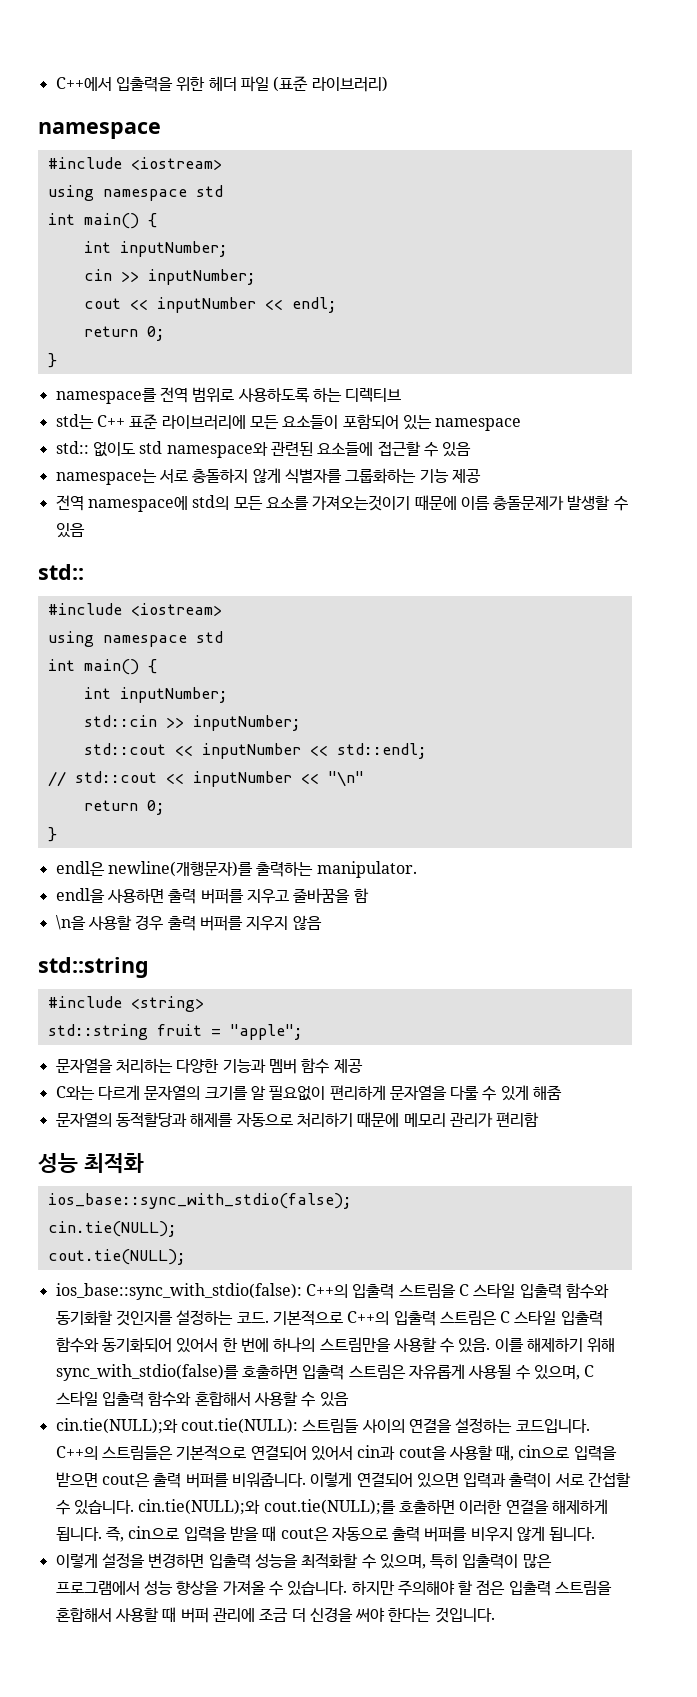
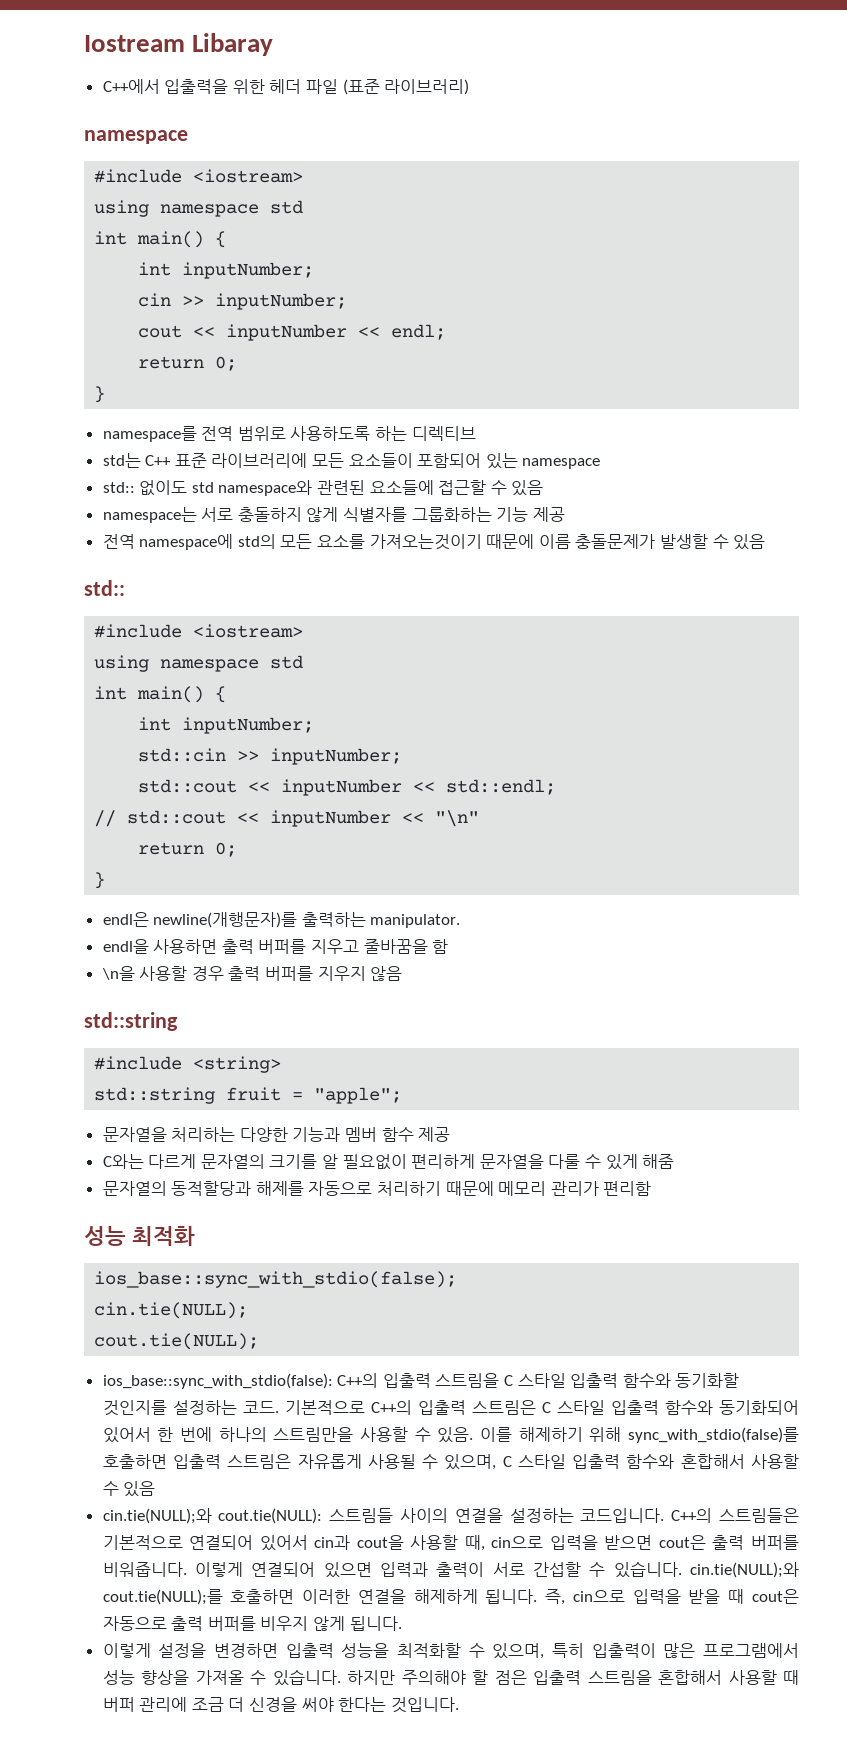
+ Iostream Libaray

